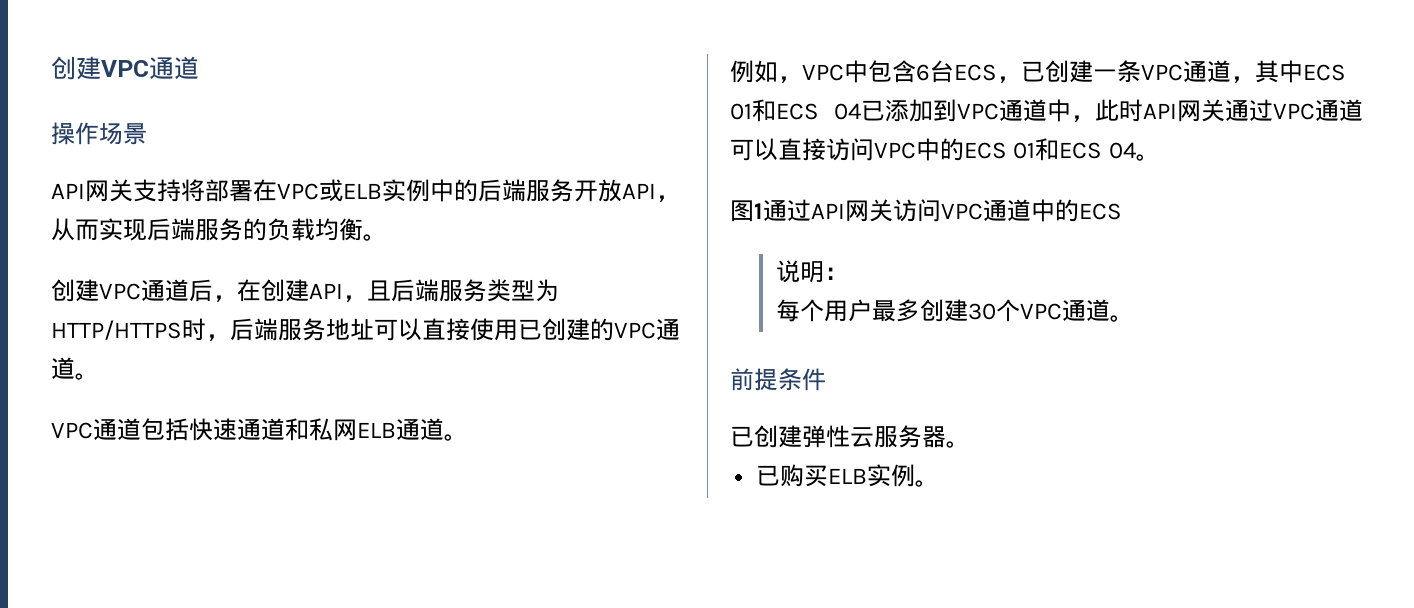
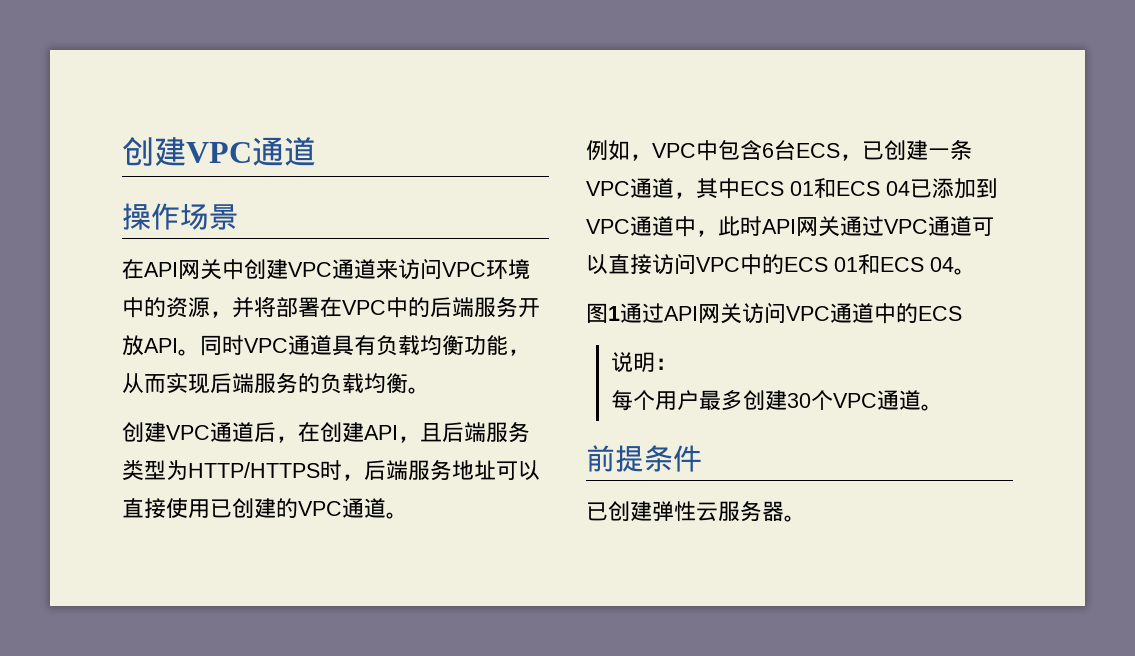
- API网关支持将部署在VPC或ELB实例中的后端服务开放API，从而实现后端服务的负载均衡。
+ 在API网关中创建VPC通道来访问VPC环境中的资源，并将部署在VPC中的后端服务开放API。同时VPC通道具有负载均衡功能，从而实现后端服务的负载均衡。
- VPC通道包括快速通道和私网ELB通道。
- 已购买ELB实例。

